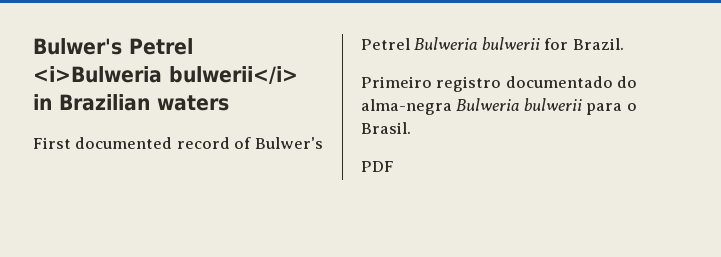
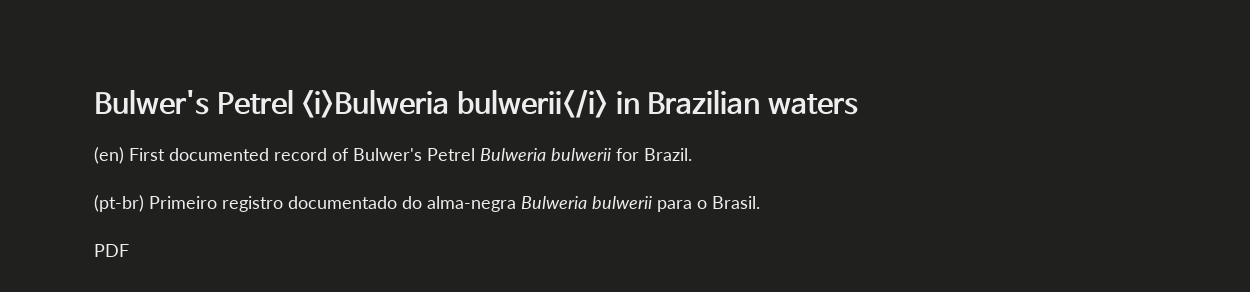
- First documented record of Bulwer's Petrel Bulweria bulwerii for Brazil.
+ (en) First documented record of Bulwer's Petrel Bulweria bulwerii for Brazil.
- Primeiro registro documentado do alma-negra Bulweria bulwerii para o Brasil.
+ (pt-br) Primeiro registro documentado do alma-negra Bulweria bulwerii para o Brasil.

